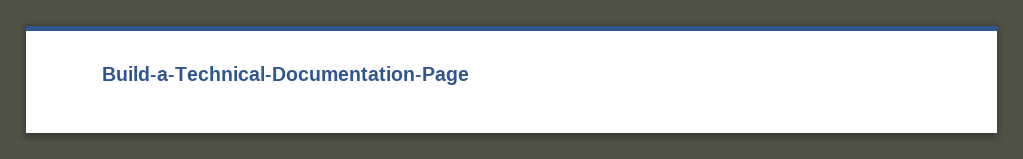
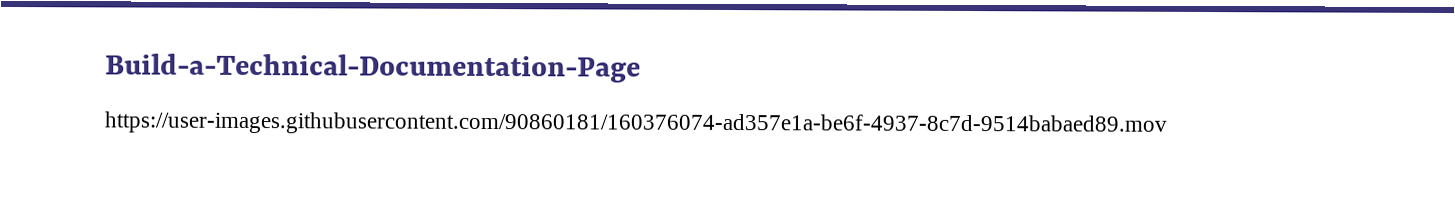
+ https://user-images.githubusercontent.com/90860181/160376074-ad357e1a-be6f-4937-8c7d-9514babaed89.mov

